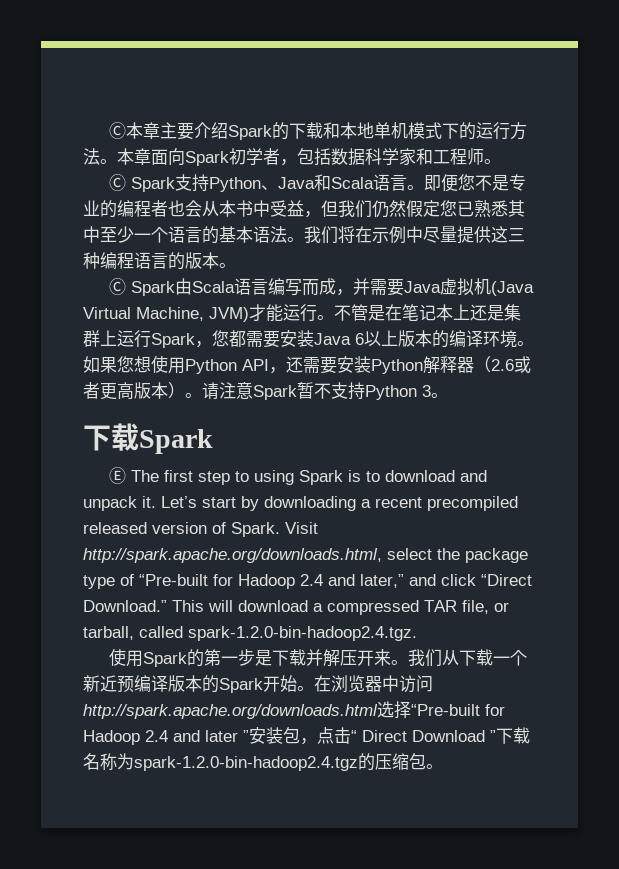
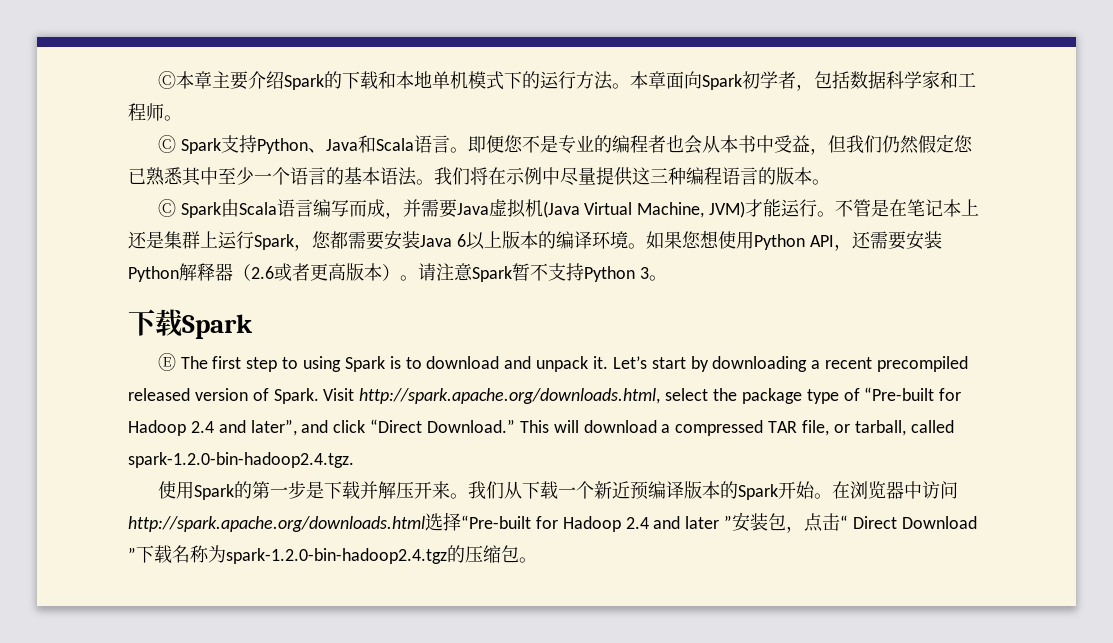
- Visit http://spark.apache.org/downloads.html, select the package type of “Pre-built for Hadoop 2.4 and later,” and click “Direct Download.”
+ Visit http://spark.apache.org/downloads.html, select the package type of “Pre-built for Hadoop 2.4 and later”, and click “Direct Download.”

